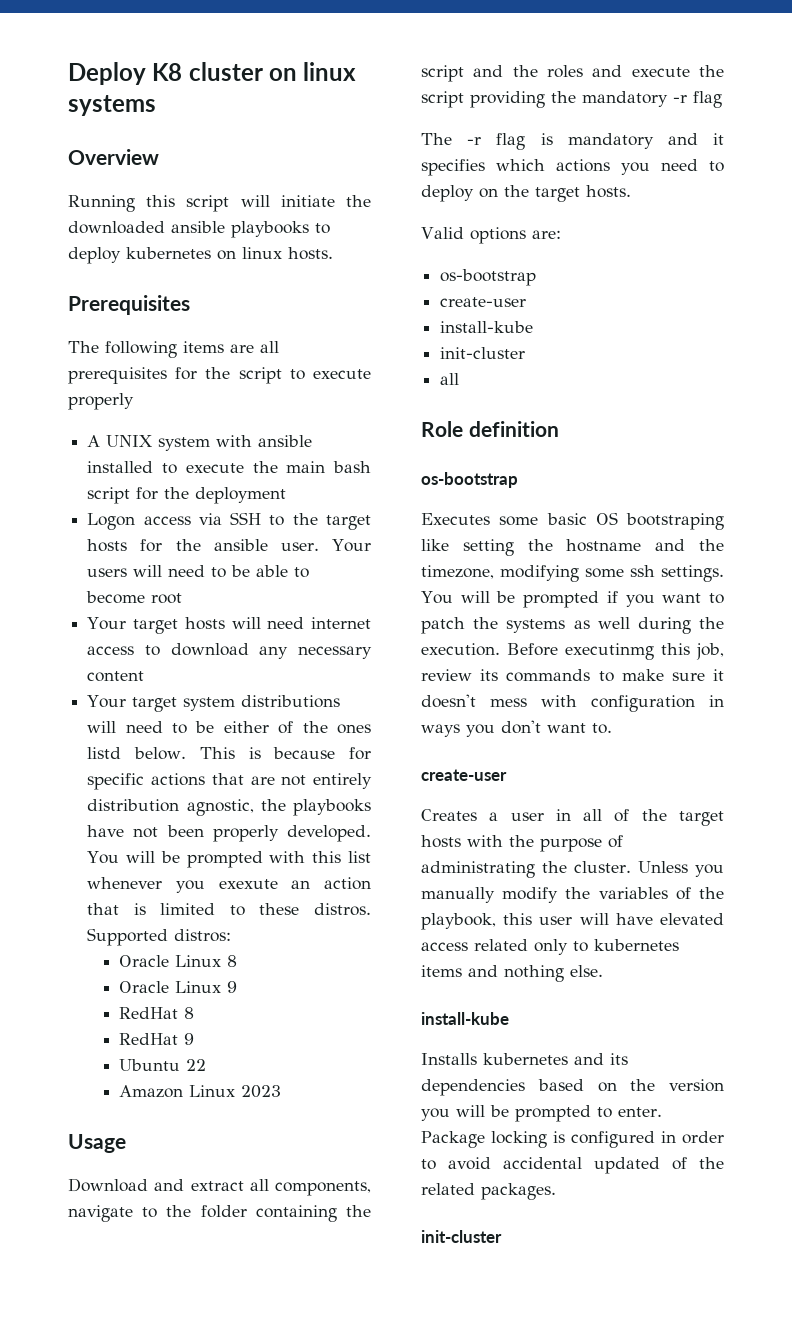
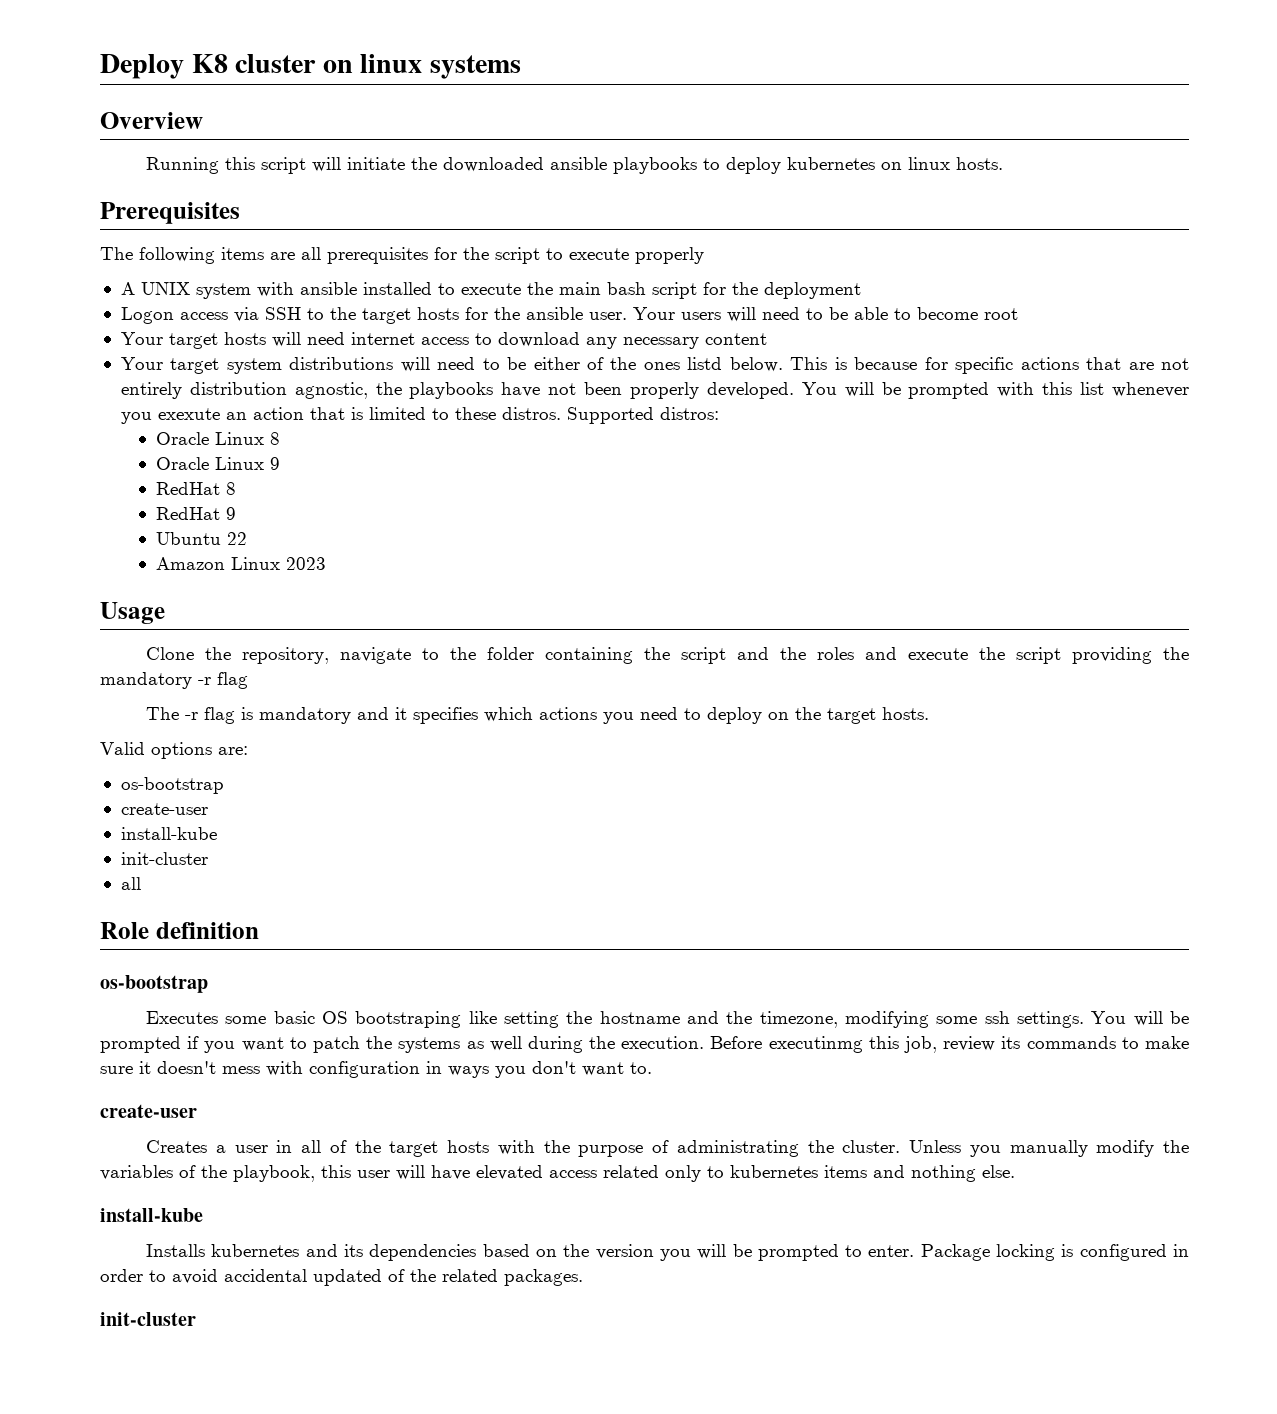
- Download and extract all components, navigate to the folder containing the script and the roles and execute the script providing the mandatory -r flag
+ Clone the repository, navigate to the folder containing the script and the roles and execute the script providing the mandatory -r flag

